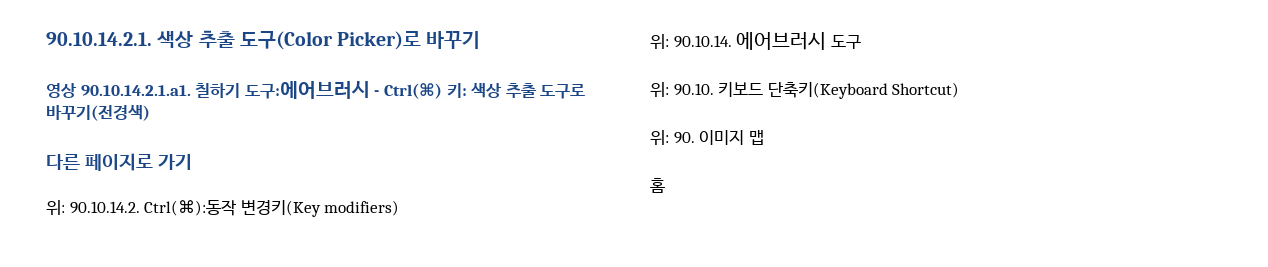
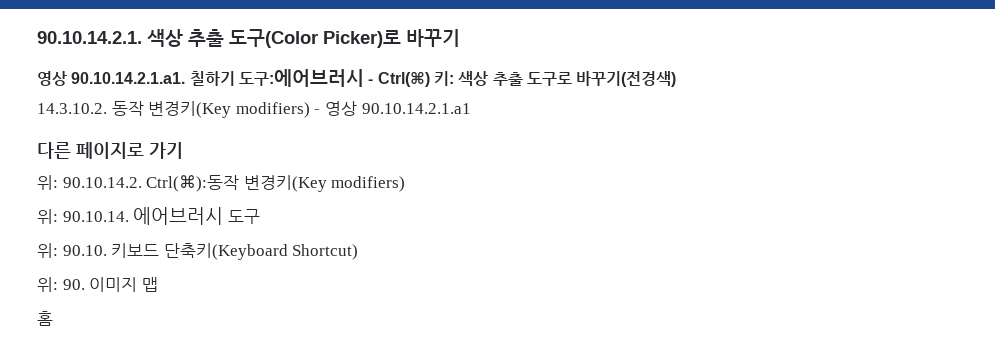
+ 14.3.10.2. 동작 변경키(Key modifiers) - 영상 90.10.14.2.1.a1

